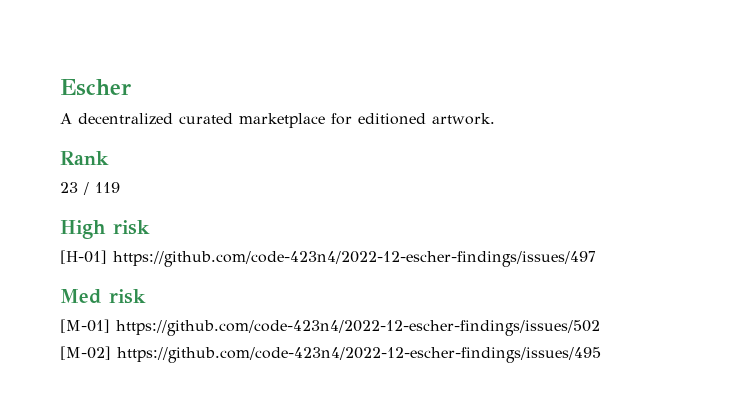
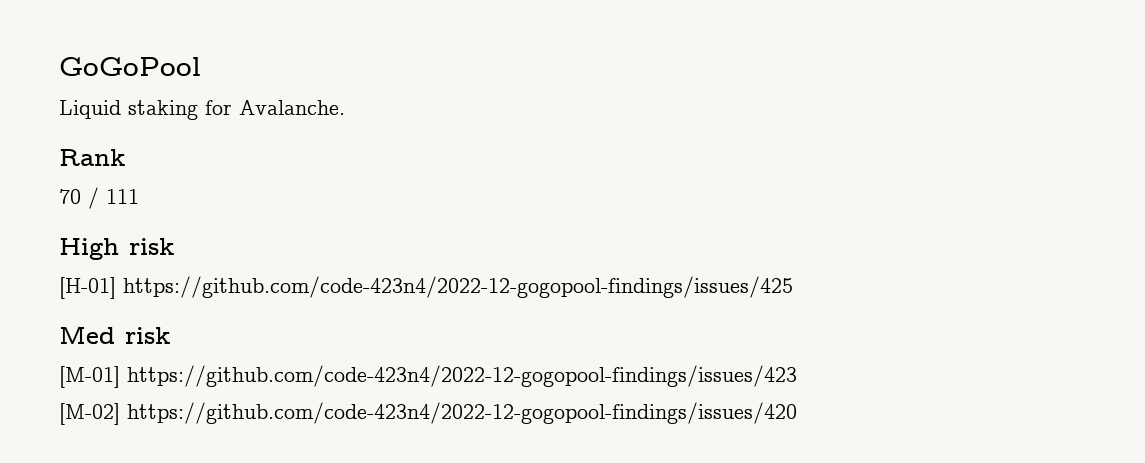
- Escher
- A decentralized curated marketplace for editioned artwork.
+ GoGoPool
+ Liquid staking for Avalanche.
  Rank
- 23 / 119
+ 70 / 111
- [H-01] https://github.com/code-423n4/2022-12-escher-findings/issues/497
+ [H-01] https://github.com/code-423n4/2022-12-gogopool-findings/issues/425
- [M-01] https://github.com/code-423n4/2022-12-escher-findings/issues/502
+ [M-01] https://github.com/code-423n4/2022-12-gogopool-findings/issues/423
- [M-02] https://github.com/code-423n4/2022-12-escher-findings/issues/495
+ [M-02] https://github.com/code-423n4/2022-12-gogopool-findings/issues/420

